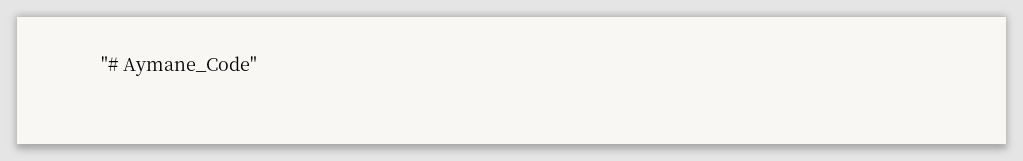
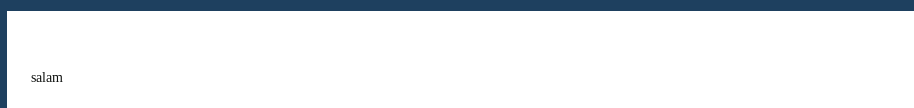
- "# Aymane_Code"
+ salam

